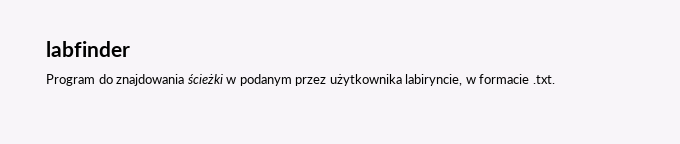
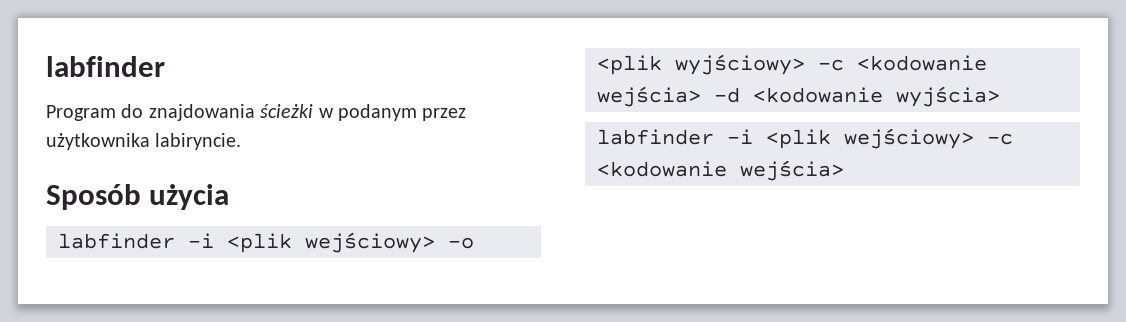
- Program do znajdowania ścieżki w podanym przez użytkownika labiryncie, w formacie .txt.
+ Program do znajdowania ścieżki w podanym przez użytkownika labiryncie.
+ Sposób użycia
+ labfinder -i <plik wejściowy> -o <plik wyjściowy> -c <kodowanie wejścia> -d <kodowanie wyjścia>
+ labfinder -i <plik wejściowy> -c <kodowanie wejścia>

